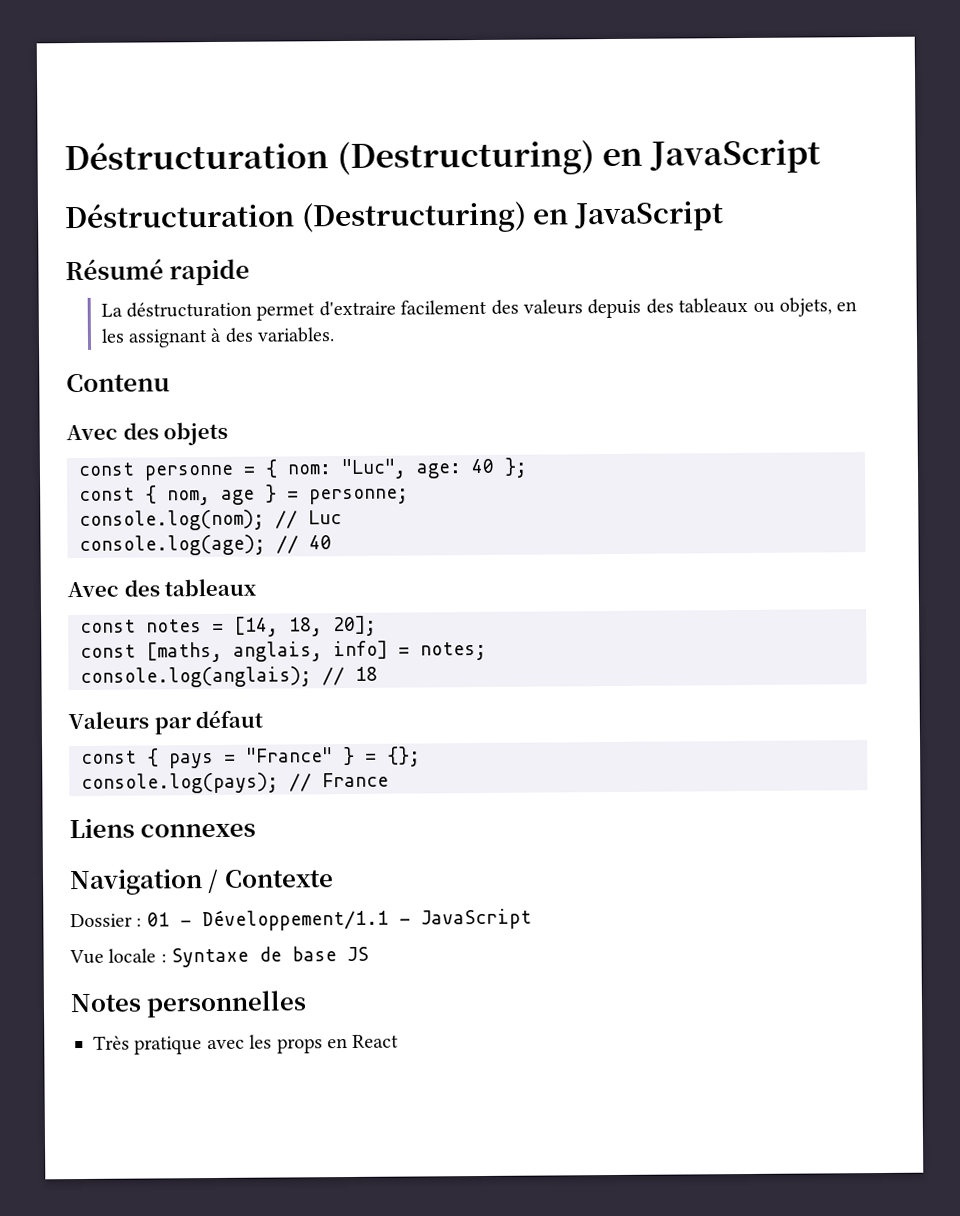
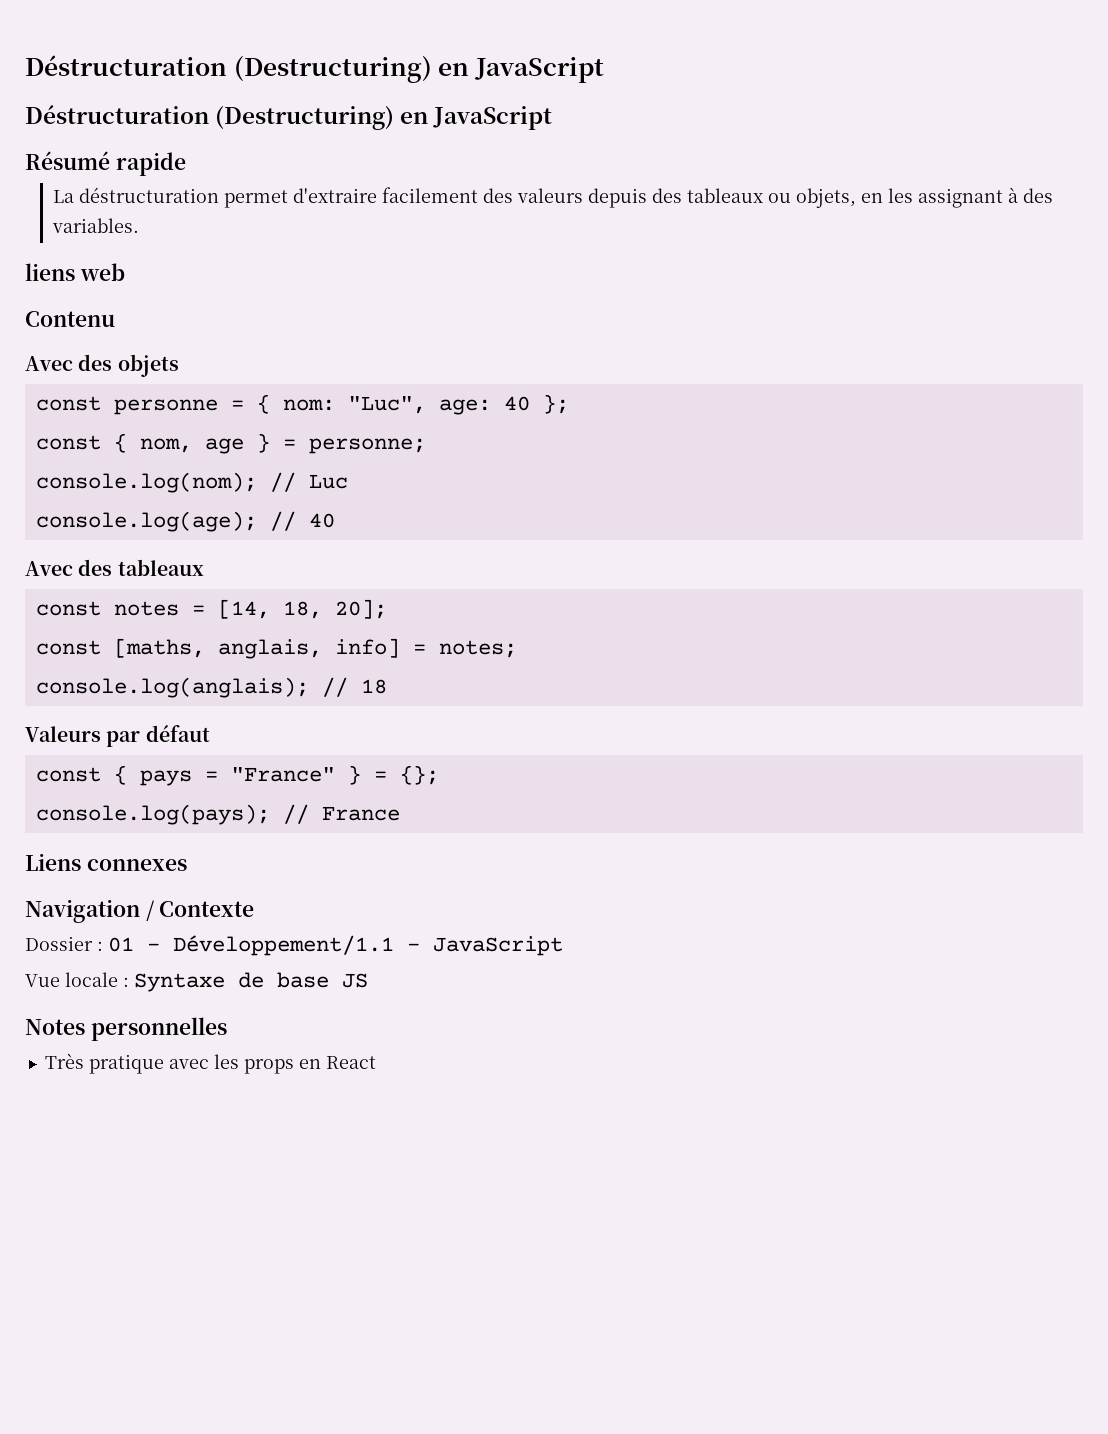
+ liens web

